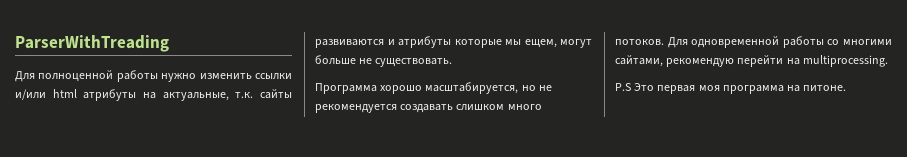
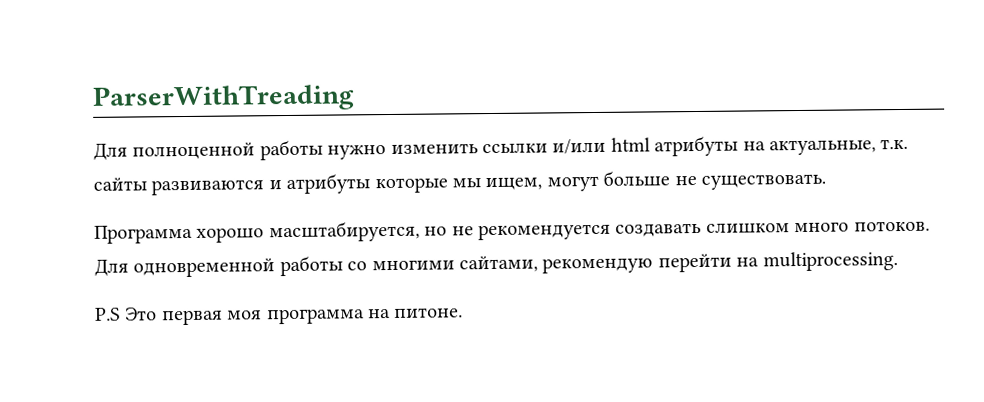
- Для полноценной работы нужно изменить ссылки и/или html атрибуты на актуальные, т.к. сайты развиваются и атрибуты которые мы ещем, могут больше не существовать.
+ Для полноценной работы нужно изменить ссылки и/или html атрибуты на актуальные, т.к. сайты развиваются и атрибуты которые мы ищем, могут больше не существовать.

